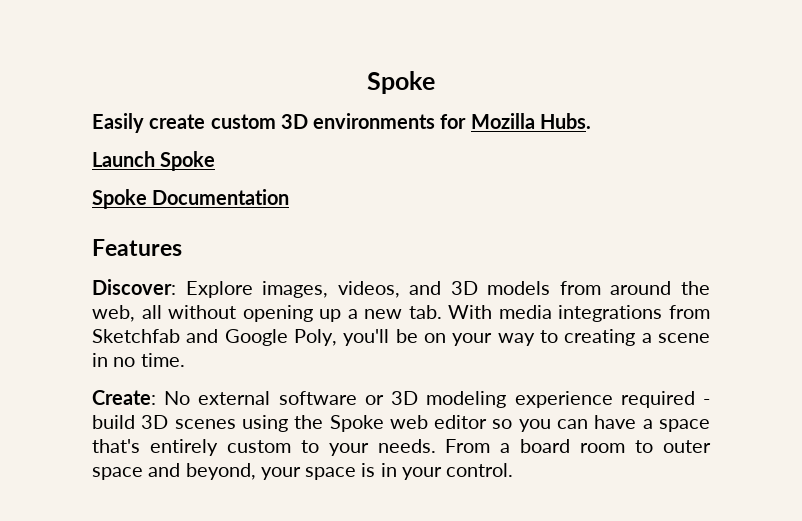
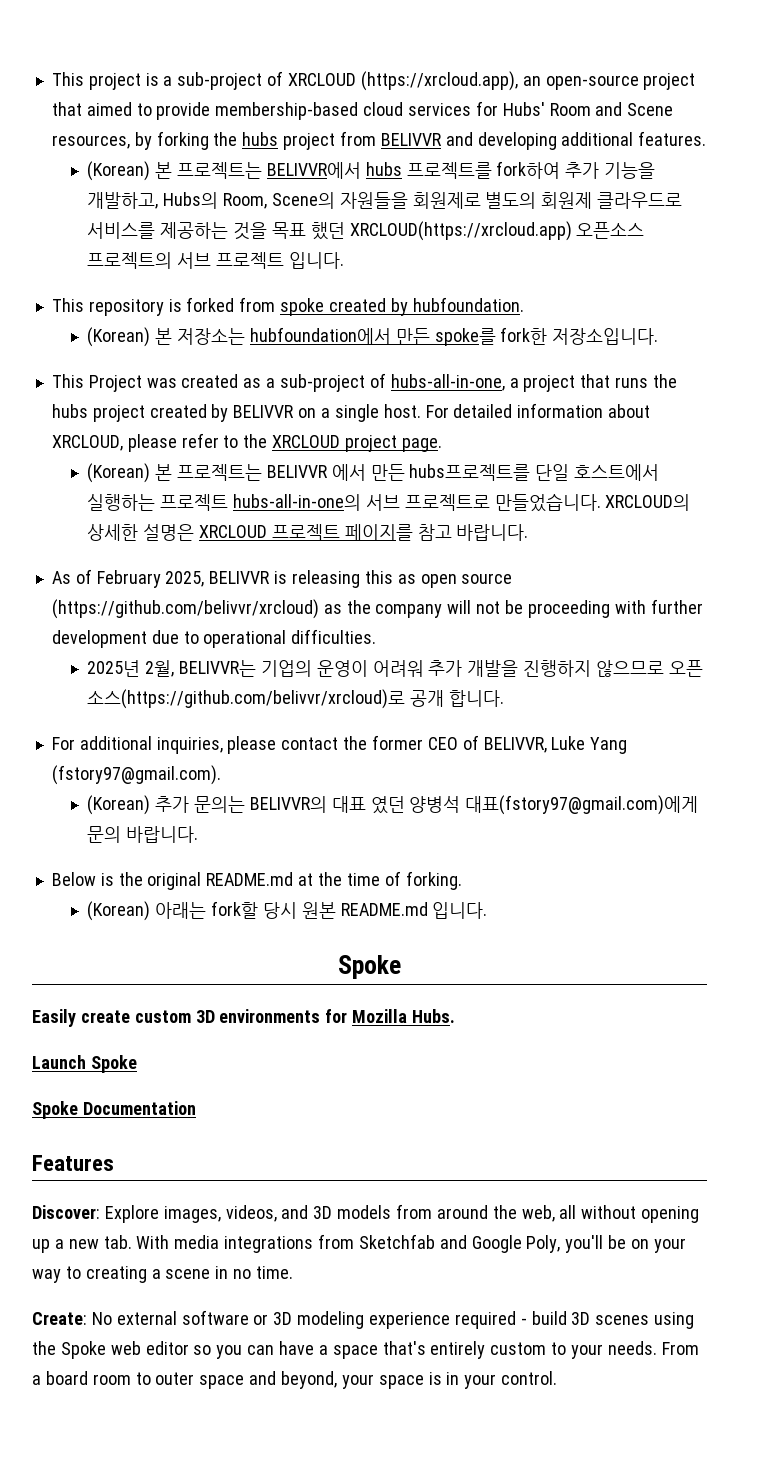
+ This project is a sub-project of XRCLOUD (https://xrcloud.app), an open-source project that aimed to provide membership-based cloud services for Hubs' Room and Scene resources, by forking the hubs project from BELIVVR and developing additional features.
+ (Korean) 본 프로젝트는 BELIVVR에서 hubs 프로젝트를 fork하여 추가 기능을 개발하고, Hubs의 Room, Scene의 자원들을 회원제로 별도의 회원제 클라우드로 서비스를 제공하는 것을 목표 했던 XRCLOUD(https://xrcloud.app) 오픈소스 프로젝트의 서브 프로젝트 입니다.
+ This repository is forked from spoke created by hubfoundation.
+ (Korean) 본 저장소는 hubfoundation에서 만든 spoke를 fork한 저장소입니다.
+ This Project was created as a sub-project of hubs-all-in-one, a project that runs the hubs project created by BELIVVR on a single host. For detailed information about XRCLOUD, please refer to the XRCLOUD project page.
+ (Korean) 본 프로젝트는 BELIVVR 에서 만든 hubs프로젝트를 단일 호스트에서 실행하는 프로젝트 hubs-all-in-one의 서브 프로젝트로 만들었습니다. XRCLOUD의 상세한 설명은 XRCLOUD 프로젝트 페이지를 참고 바랍니다.
+ As of February 2025, BELIVVR is releasing this as open source (https://github.com/belivvr/xrcloud) as the company will not be proceeding with further development due to operational difficulties.
+ 2025년 2월, BELIVVR는 기업의 운영이 어려워 추가 개발을 진행하지 않으므로 오픈 소스(https://github.com/belivvr/xrcloud)로 공개 합니다.
+ For additional inquiries, please contact the former CEO of BELIVVR, Luke Yang (fstory97@gmail.com).
+ (Korean) 추가 문의는 BELIVVR의 대표 였던 양병석 대표(fstory97@gmail.com)에게 문의 바랍니다.
+ Below is the original README.md at the time of forking.
+ (Korean) 아래는 fork할 당시 원본 README.md 입니다.

